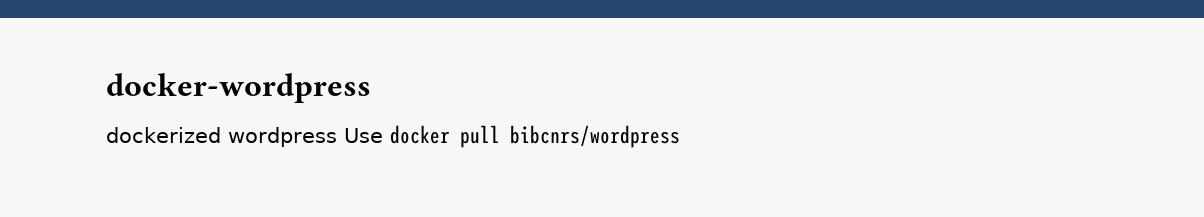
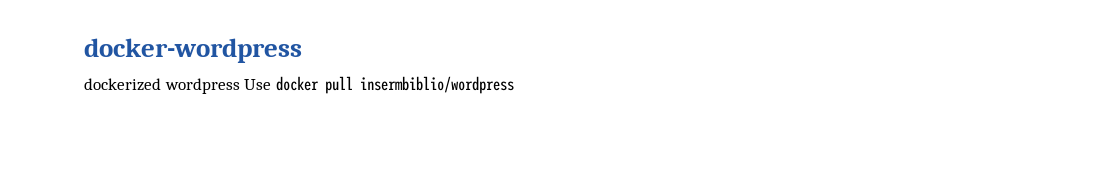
- dockerized wordpress Use docker pull bibcnrs/wordpress
+ dockerized wordpress Use docker pull insermbiblio/wordpress

